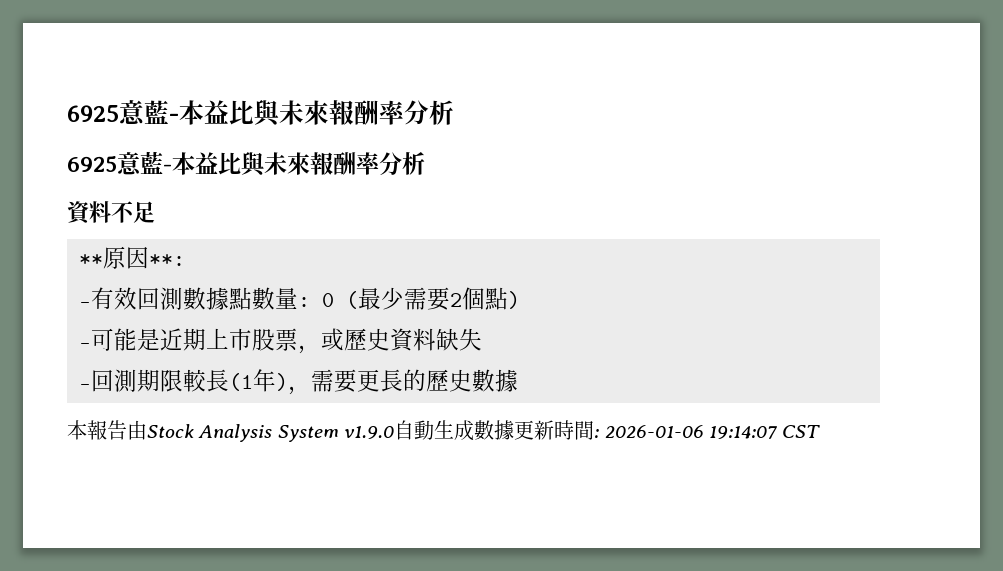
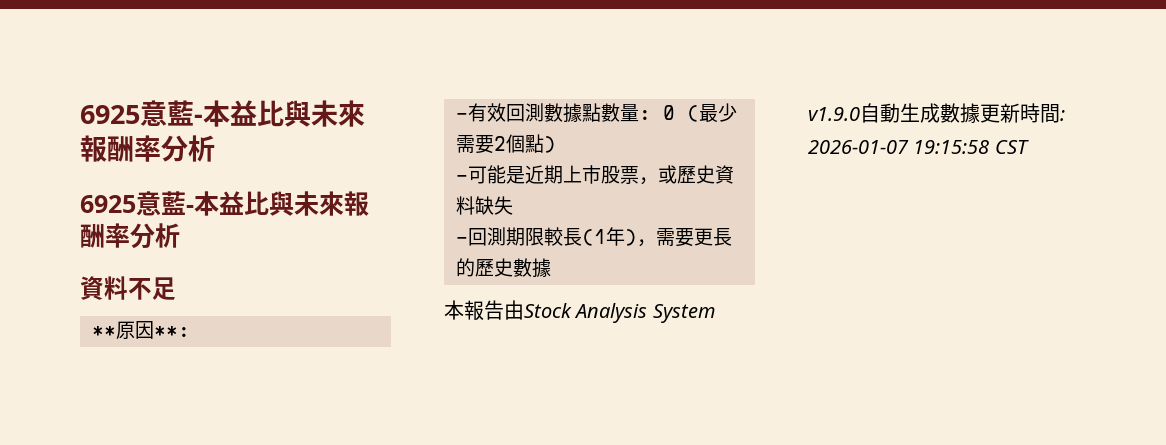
- 本報告由Stock Analysis System v1.9.0自動生成數據更新時間: 2026-01-06 19:14:07 CST
+ 本報告由Stock Analysis System v1.9.0自動生成數據更新時間: 2026-01-07 19:15:58 CST

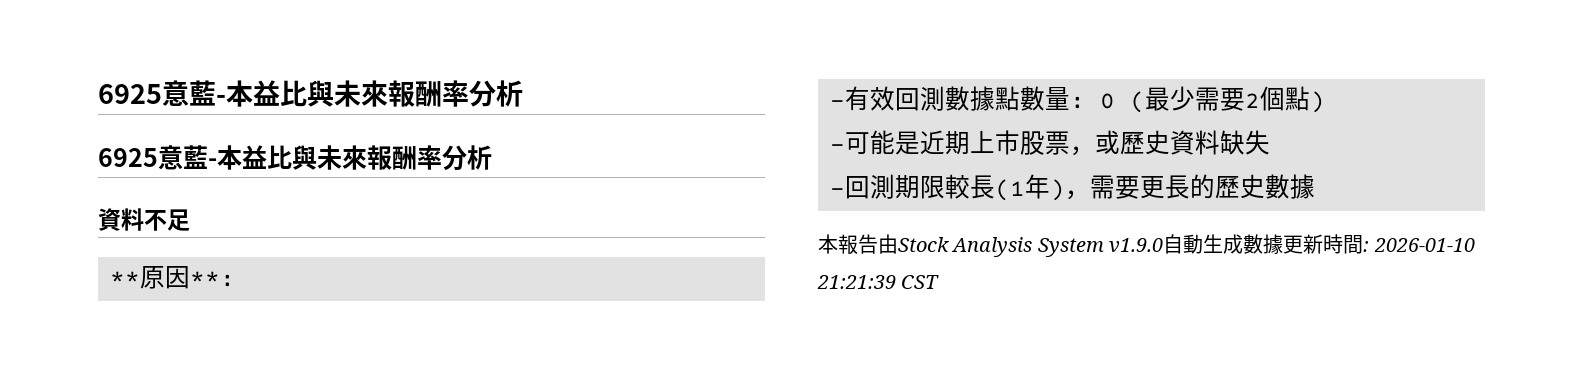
- 本報告由Stock Analysis System v1.9.0自動生成數據更新時間: 2026-01-07 19:15:58 CST
+ 本報告由Stock Analysis System v1.9.0自動生成數據更新時間: 2026-01-10 21:21:39 CST

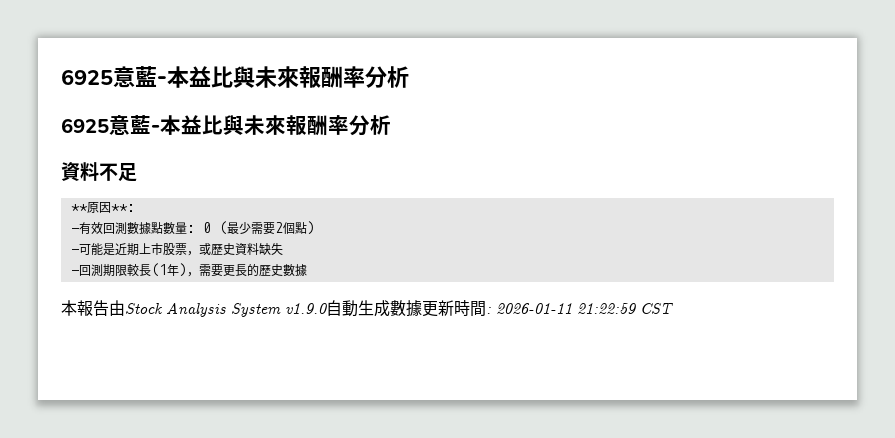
- 本報告由Stock Analysis System v1.9.0自動生成數據更新時間: 2026-01-10 21:21:39 CST
+ 本報告由Stock Analysis System v1.9.0自動生成數據更新時間: 2026-01-11 21:22:59 CST

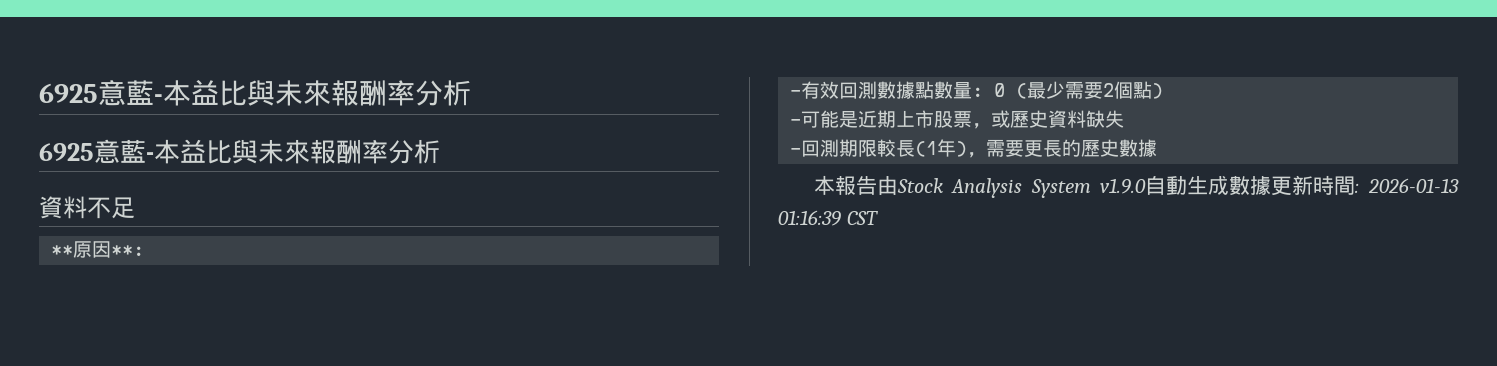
- 本報告由Stock Analysis System v1.9.0自動生成數據更新時間: 2026-01-11 21:22:59 CST
+ 本報告由Stock Analysis System v1.9.0自動生成數據更新時間: 2026-01-13 01:16:39 CST

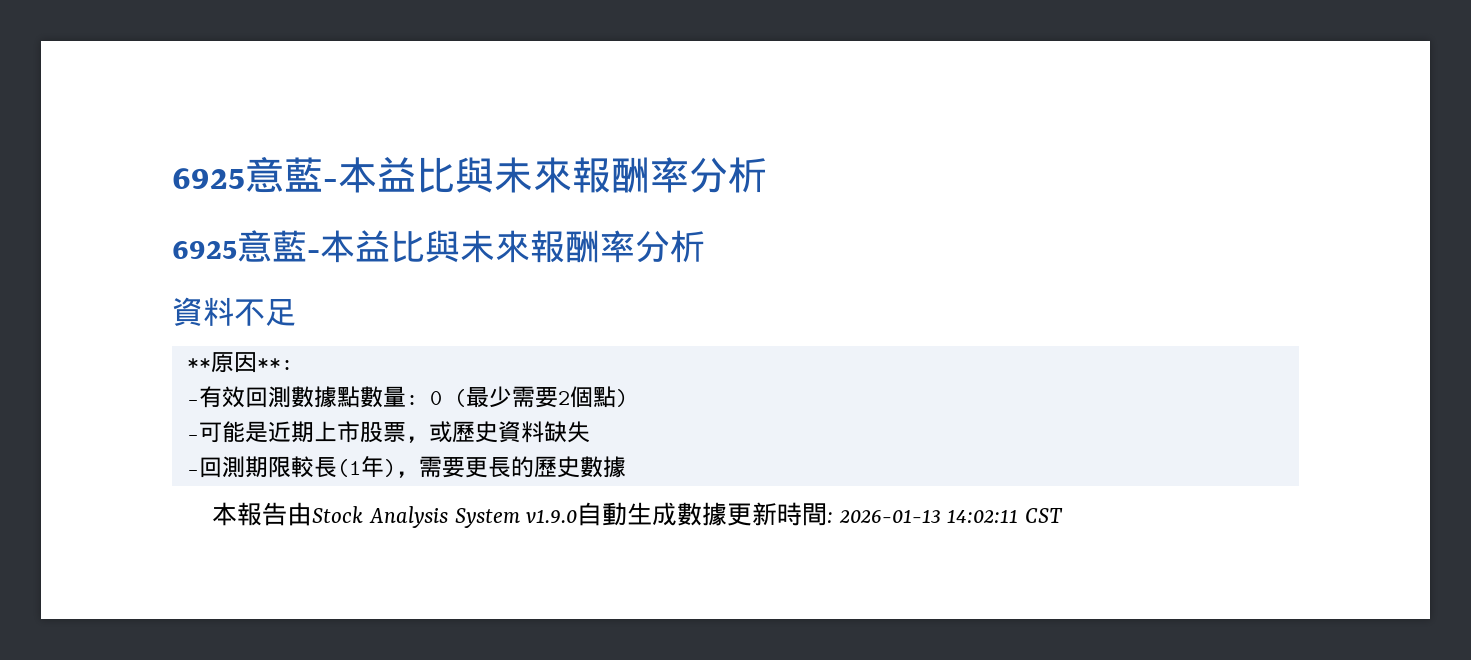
- 本報告由Stock Analysis System v1.9.0自動生成數據更新時間: 2026-01-13 01:16:39 CST
+ 本報告由Stock Analysis System v1.9.0自動生成數據更新時間: 2026-01-13 14:02:11 CST

